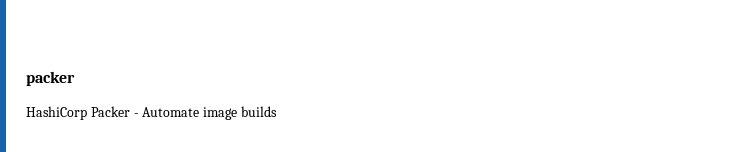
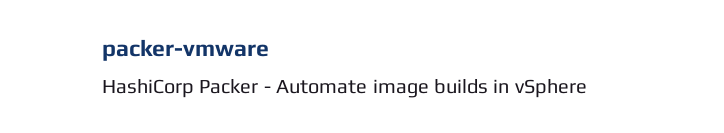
- packer
+ packer-vmware
- HashiCorp Packer - Automate image builds
+ HashiCorp Packer - Automate image builds in vSphere

